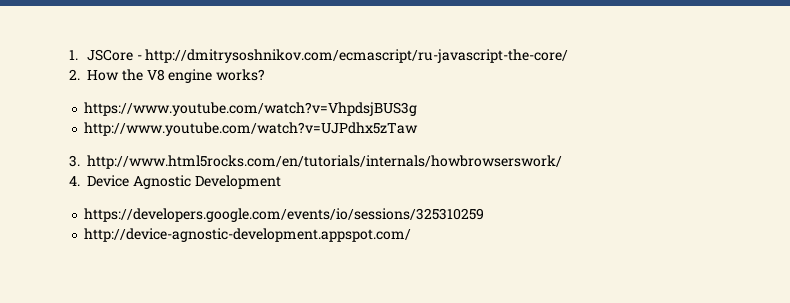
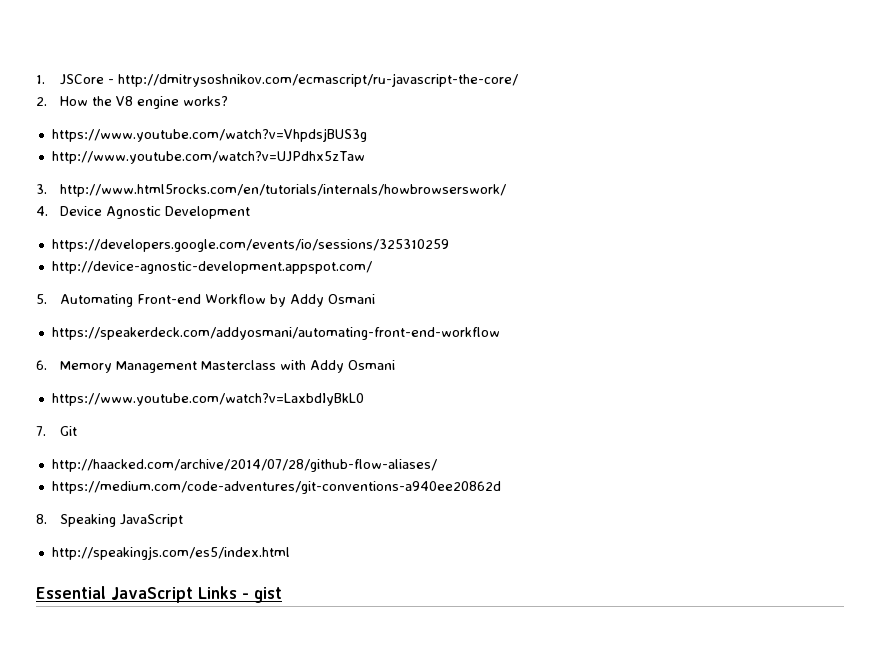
+ 5. Automating Front-end Workflow by Addy Osmani
+ https://speakerdeck.com/addyosmani/automating-front-end-workflow
+ 6. Memory Management Masterclass with Addy Osmani
+ https://www.youtube.com/watch?v=LaxbdIyBkL0
+ 7. Git
+ http://haacked.com/archive/2014/07/28/github-flow-aliases/
+ https://medium.com/code-adventures/git-conventions-a940ee20862d
+ 8. Speaking JavaScript
+ http://speakingjs.com/es5/index.html
+ Essential JavaScript Links - gist

